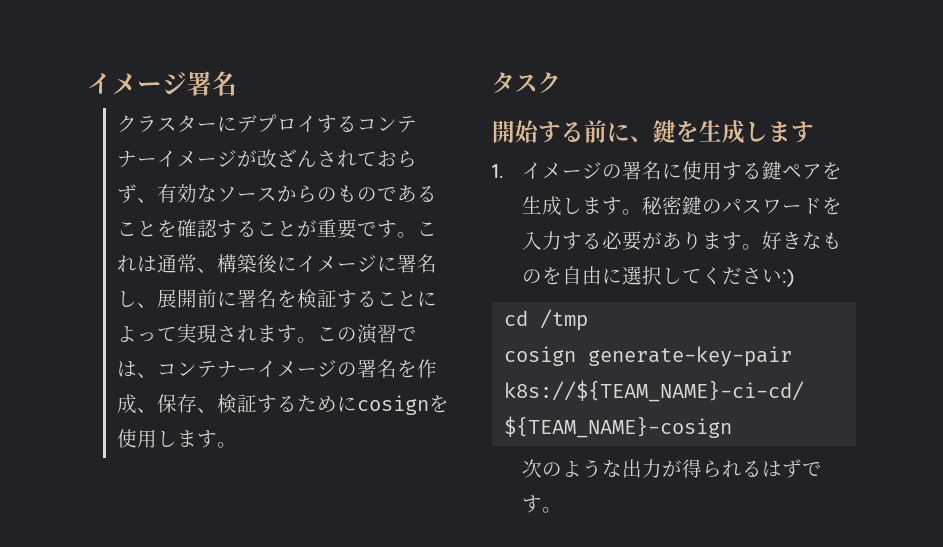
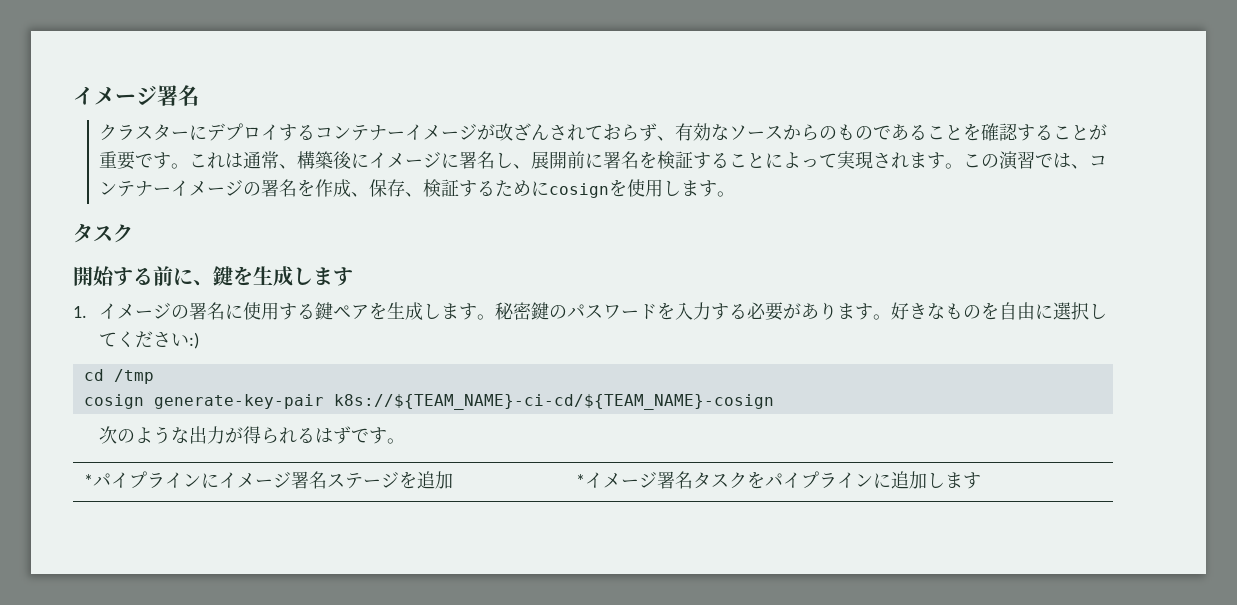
+ *パイプラインにイメージ署名ステージを追加 | *イメージ署名タスクをパイプラインに追加します

